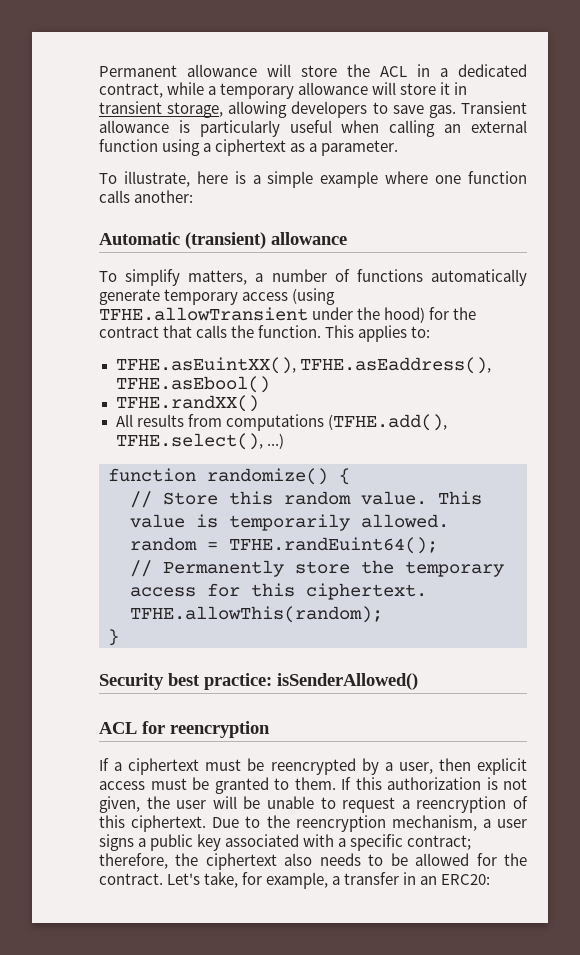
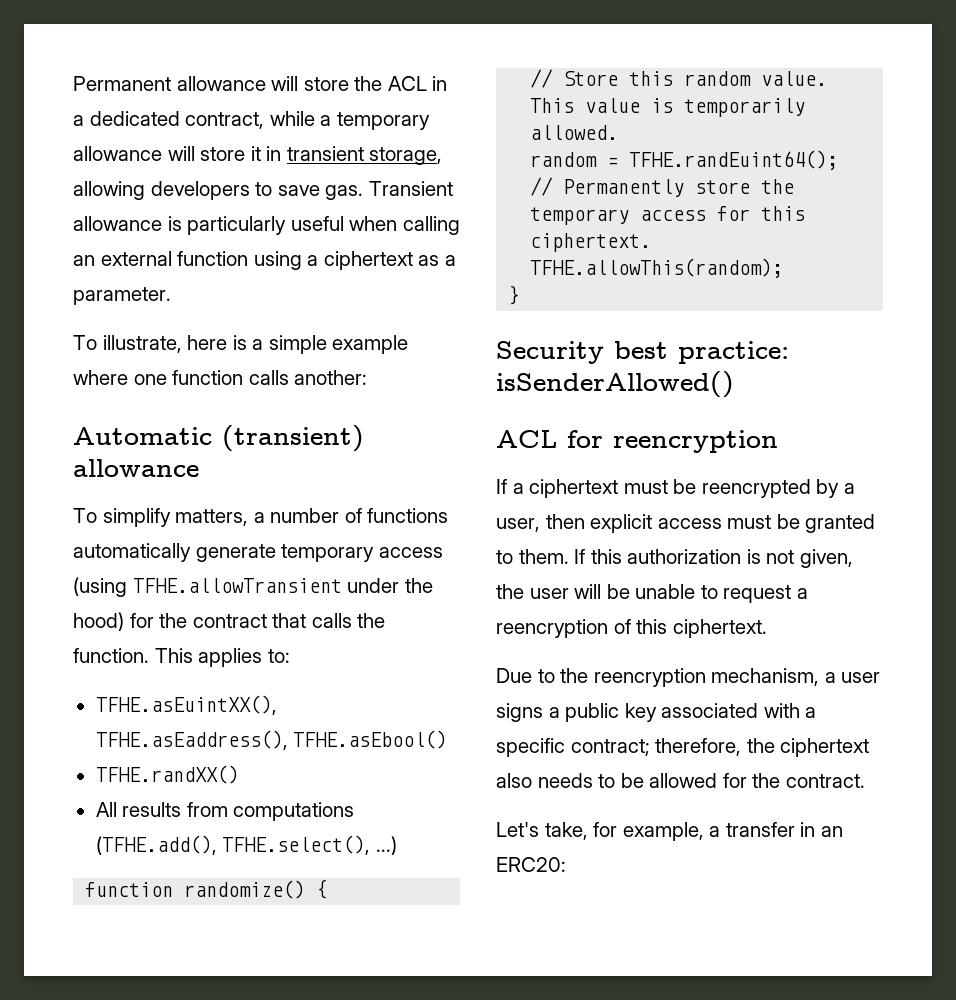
- If this authorization is not given, the user will be unable to request a reencryption of this ciphertext. Due to the reencryption mechanism, a user signs a public key associated with a specific contract; therefore, the ciphertext also needs to be allowed for the contract. Let's take, for example, a transfer in an ERC20:
+ If this authorization is not given, the user will be unable to request a reencryption of this ciphertext.
+ Due to the reencryption mechanism, a user signs a public key associated with a specific contract; therefore, the ciphertext also needs to be allowed for the contract.
+ Let's take, for example, a transfer in an ERC20:

